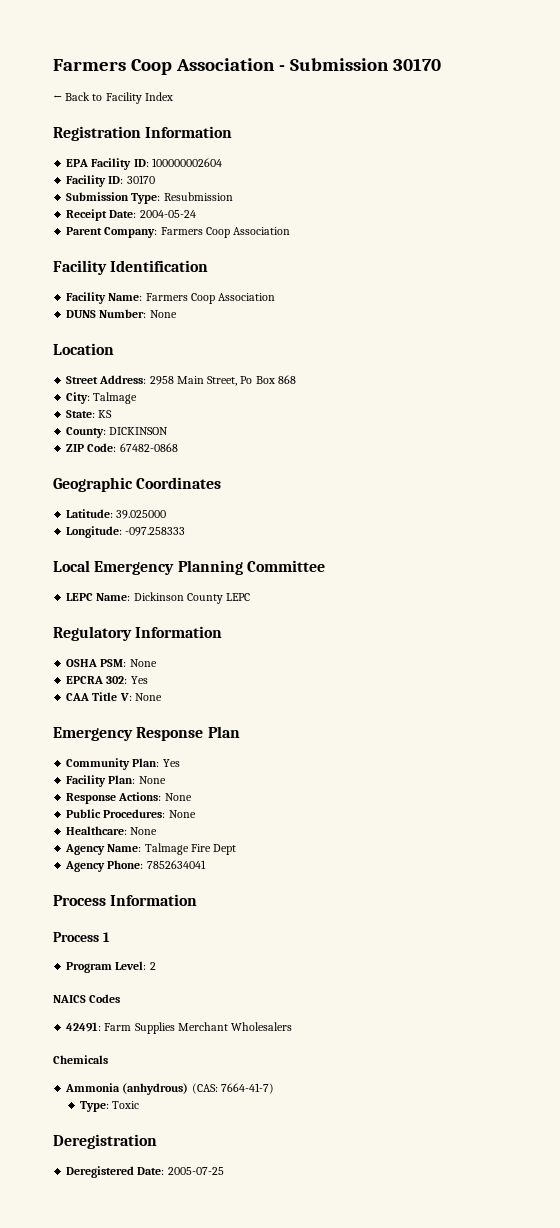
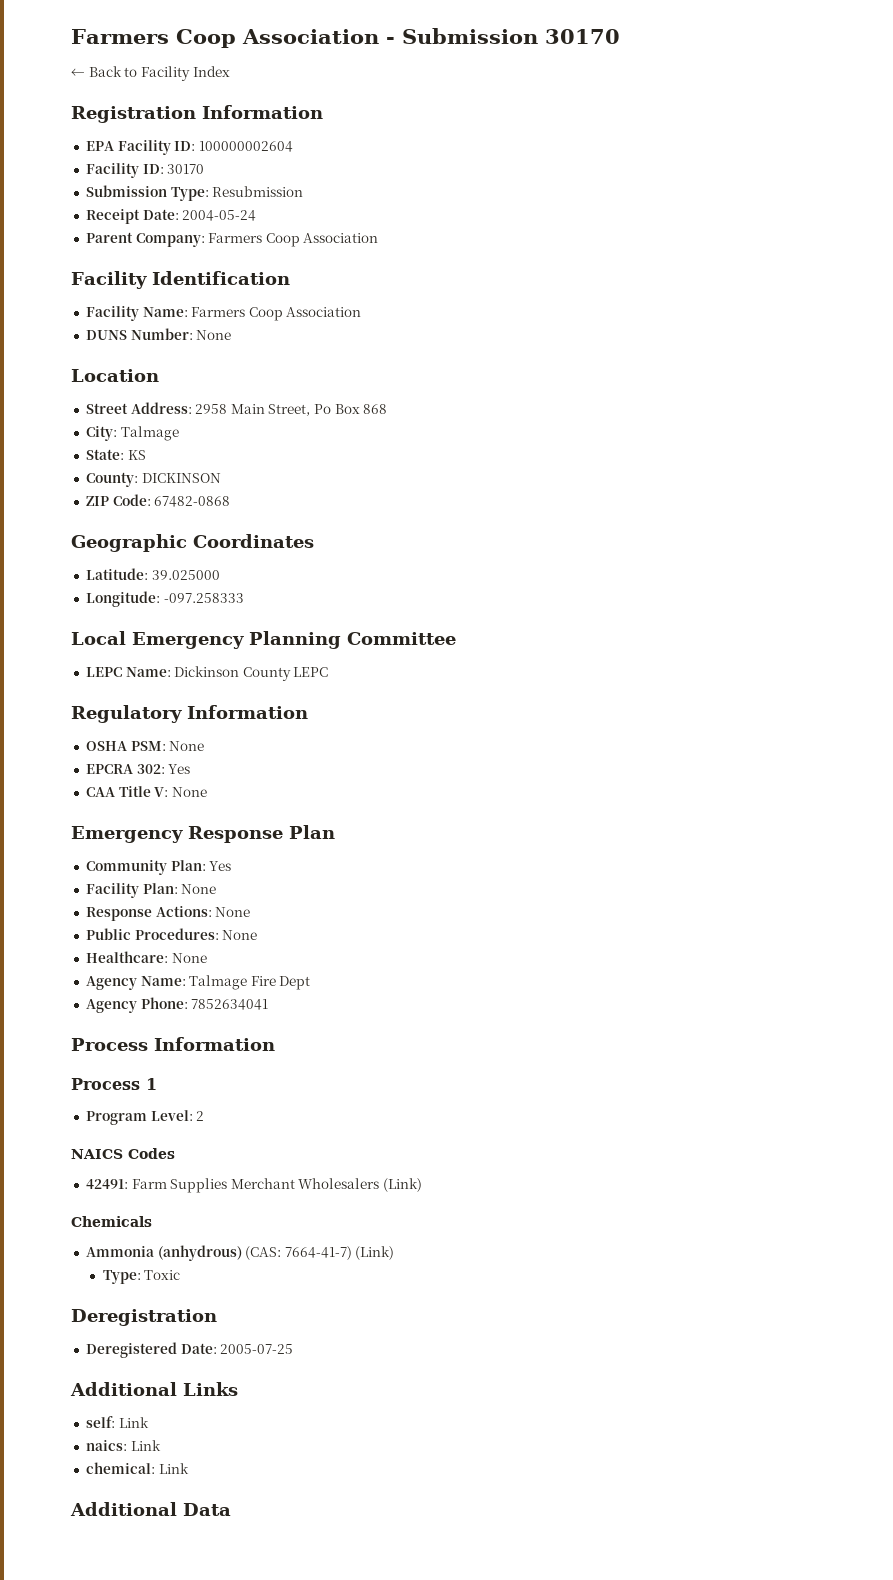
- 42491: Farm Supplies Merchant Wholesalers
+ 42491: Farm Supplies Merchant Wholesalers (Link)
- Ammonia (anhydrous) (CAS: 7664-41-7)
+ Ammonia (anhydrous) (CAS: 7664-41-7) (Link)
+ Additional Links
+ self: Link
+ naics: Link
+ chemical: Link
+ Additional Data

